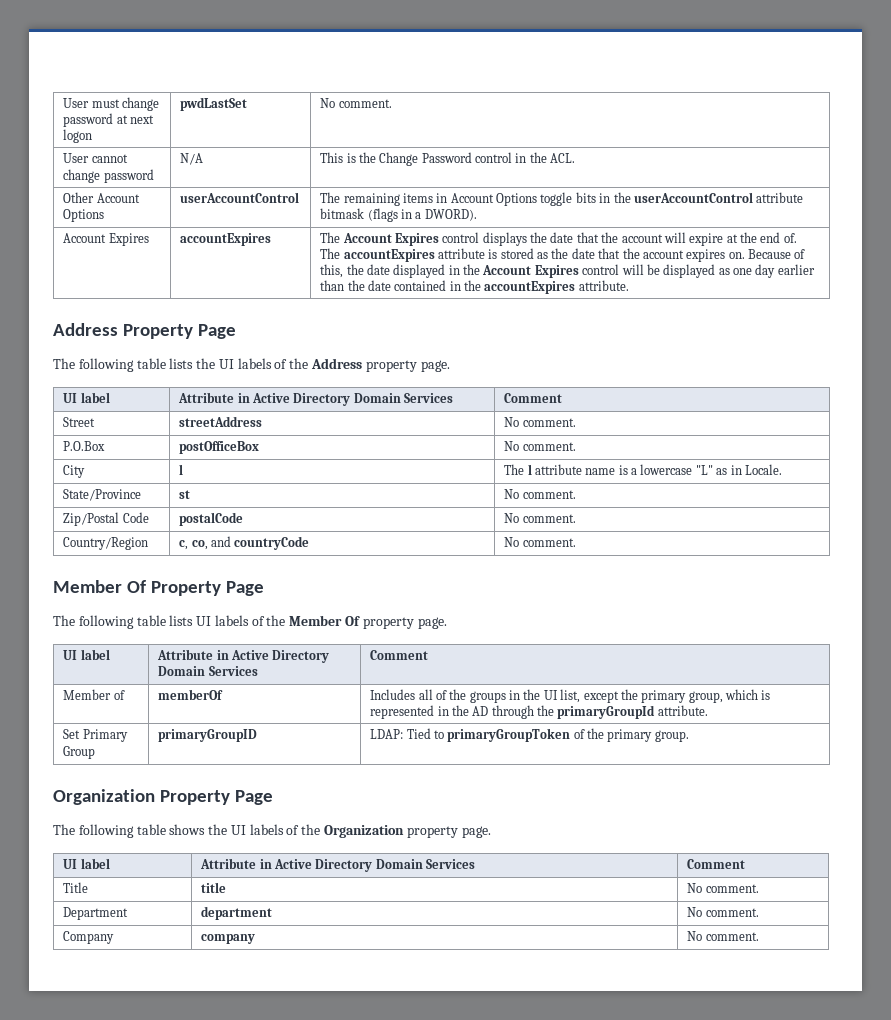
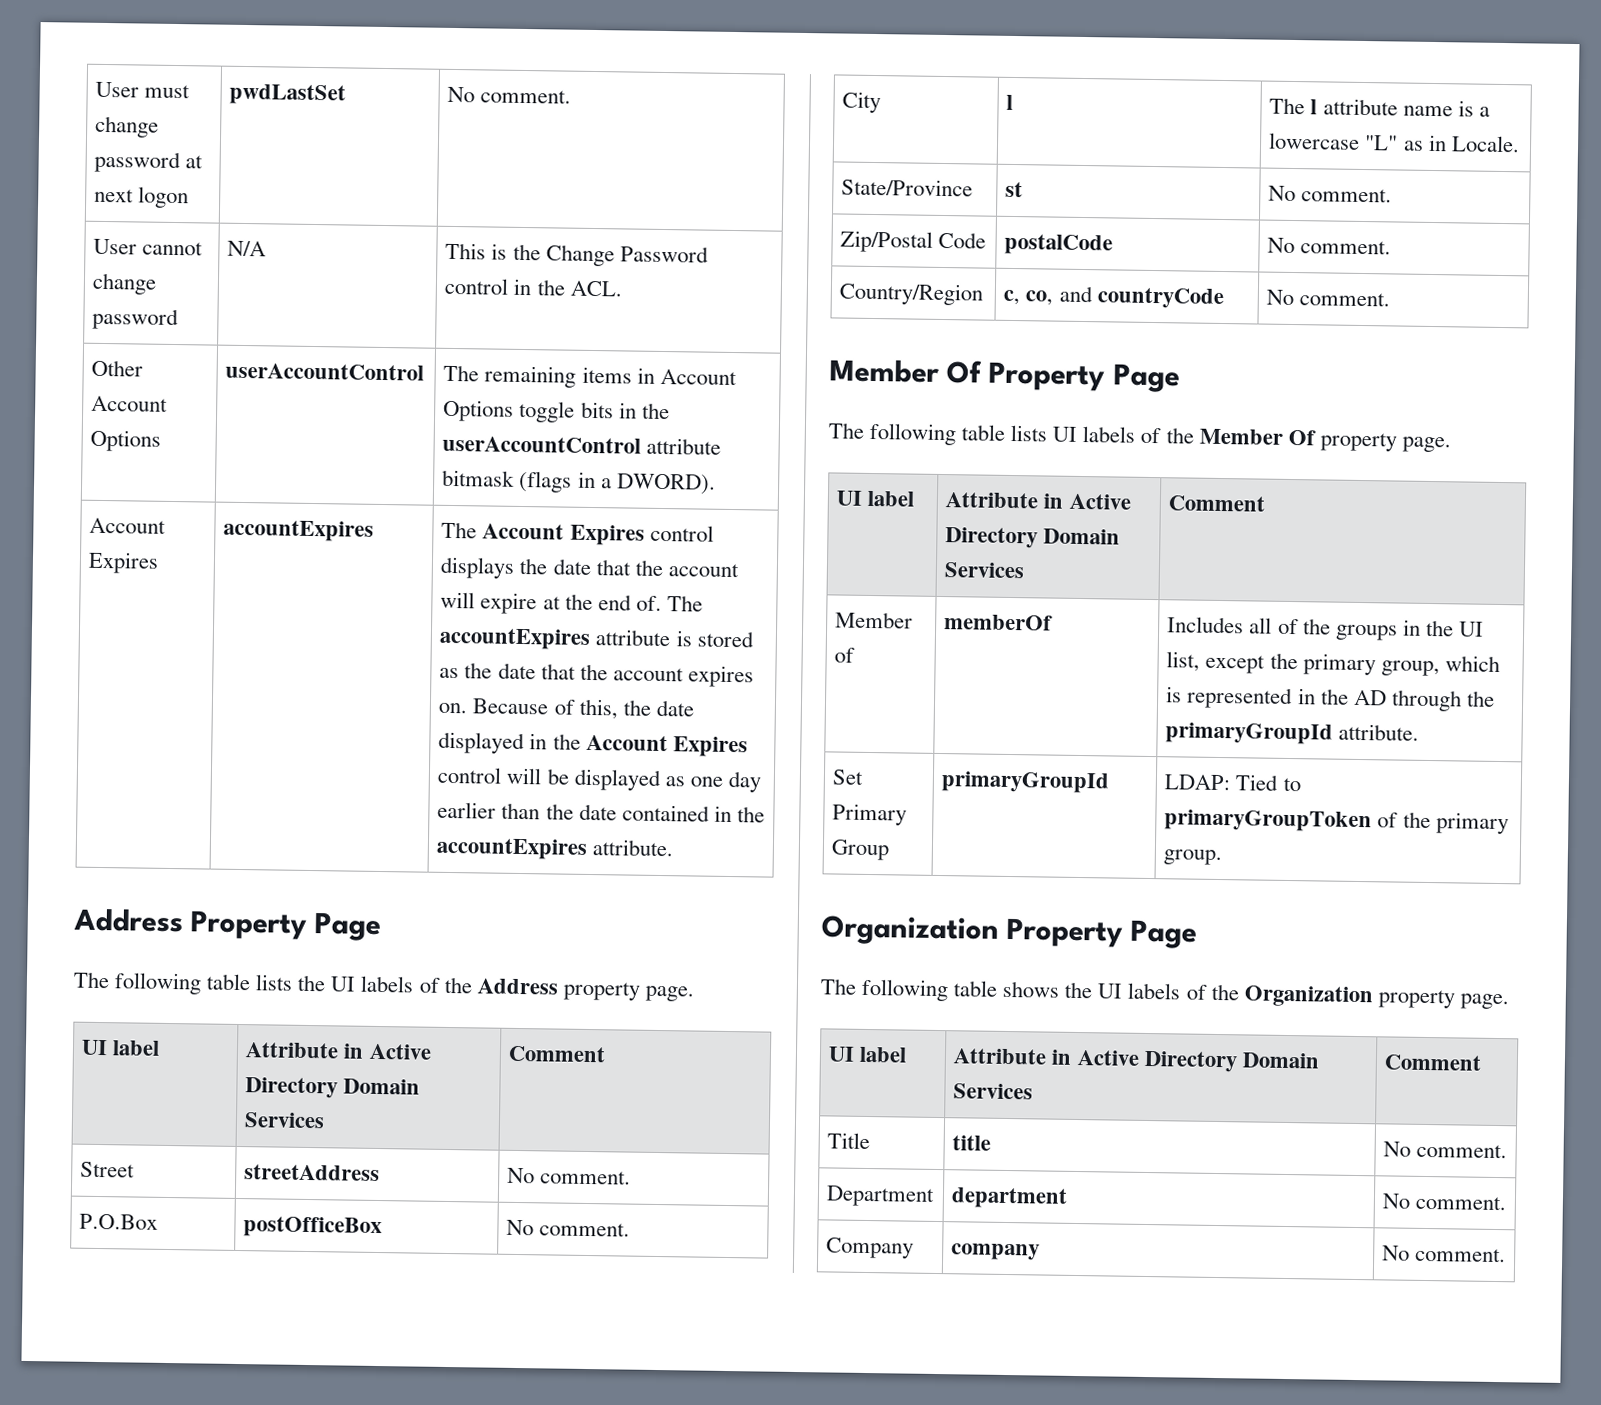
- Set Primary Group | primaryGroupID | LDAP: Tied to primaryGroupToken of the primary group.
+ Set Primary Group | primaryGroupId | LDAP: Tied to primaryGroupToken of the primary group.

